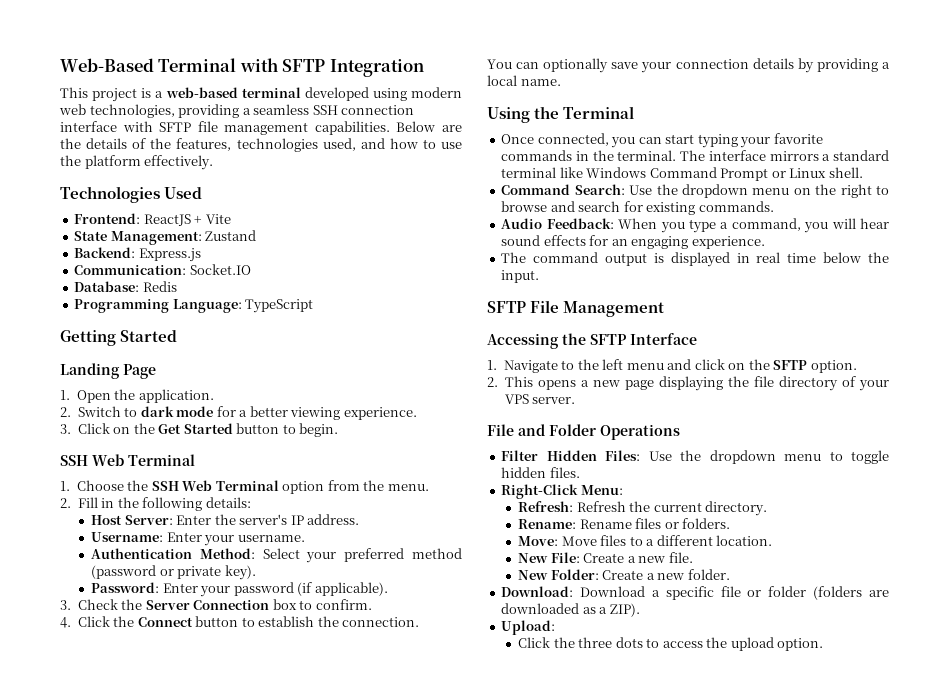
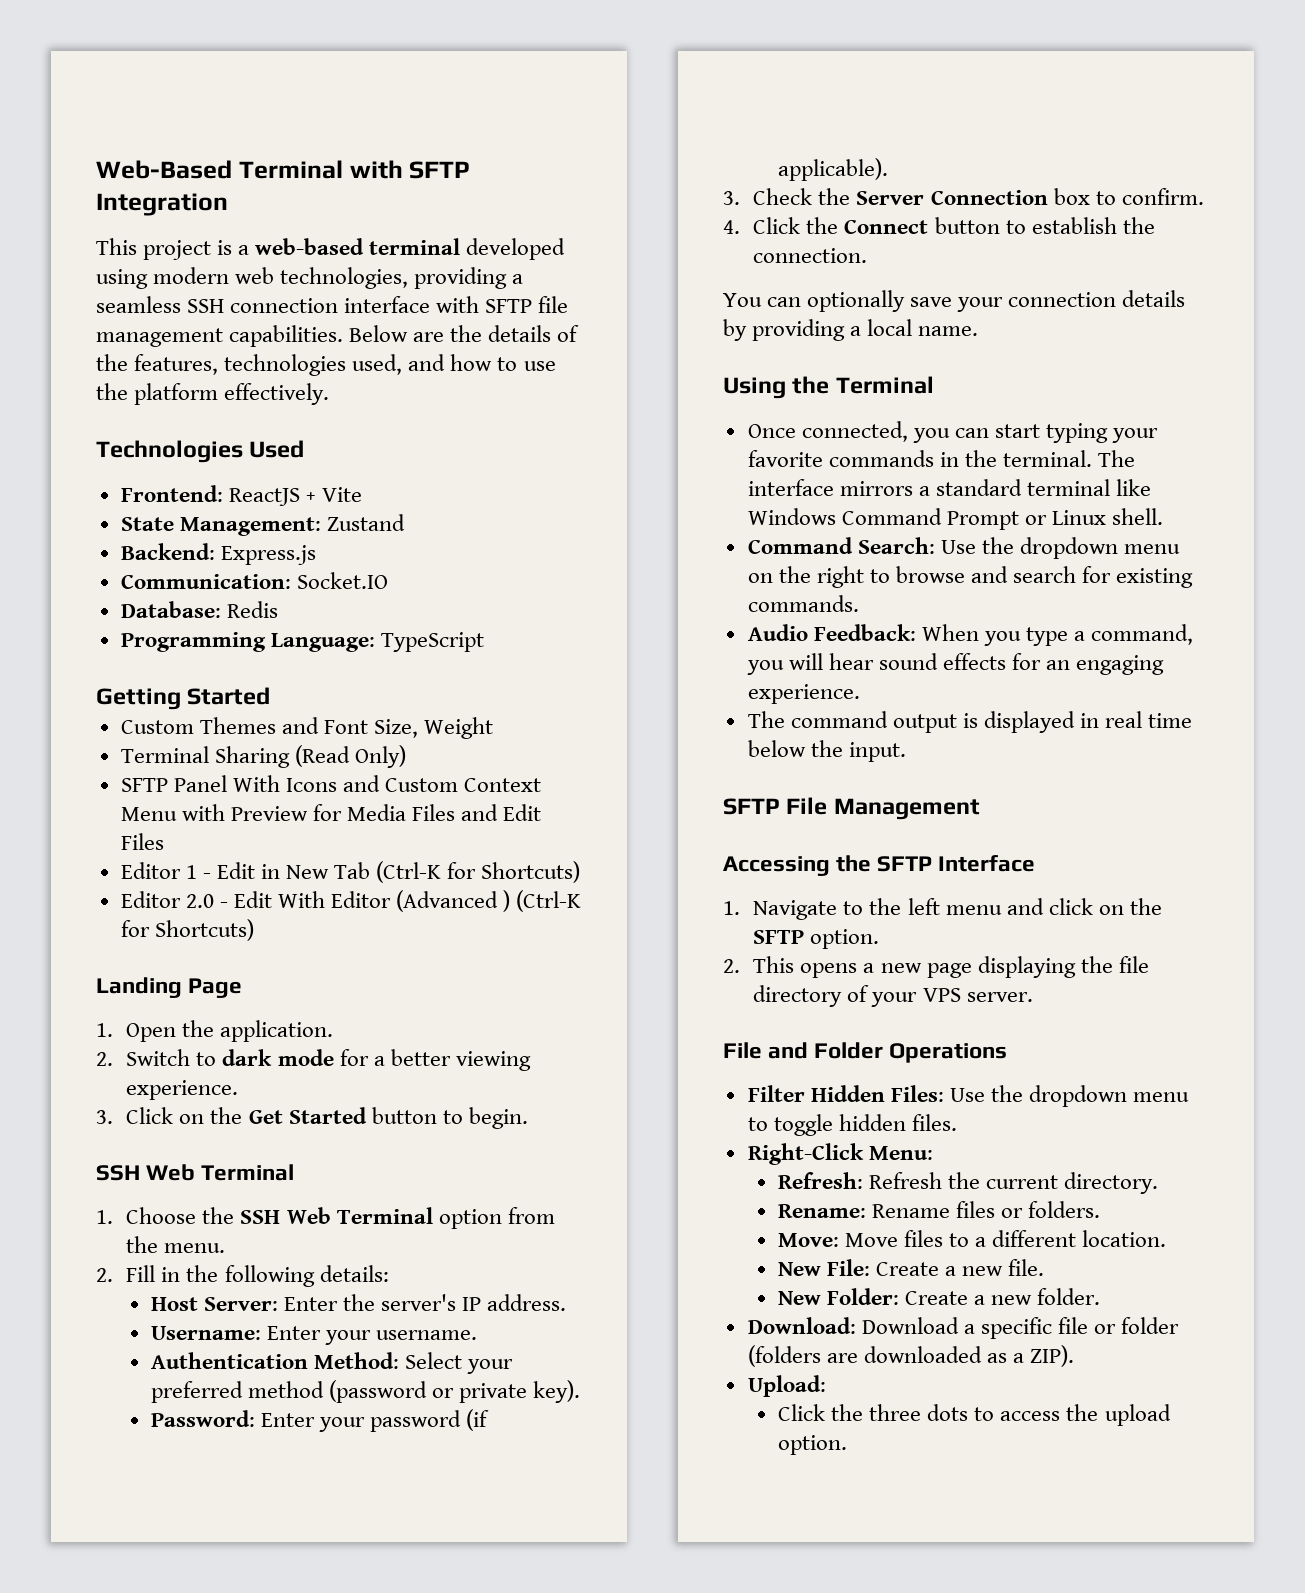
+ Custom Themes and Font Size, Weight
+ Terminal Sharing (Read Only)
+ SFTP Panel With Icons and Custom Context Menu with Preview for Media Files and Edit Files
+ Editor 1 - Edit in New Tab (Ctrl-K for Shortcuts)
+ Editor 2.0 - Edit With Editor (Advanced ) (Ctrl-K for Shortcuts)

